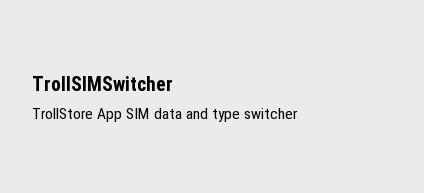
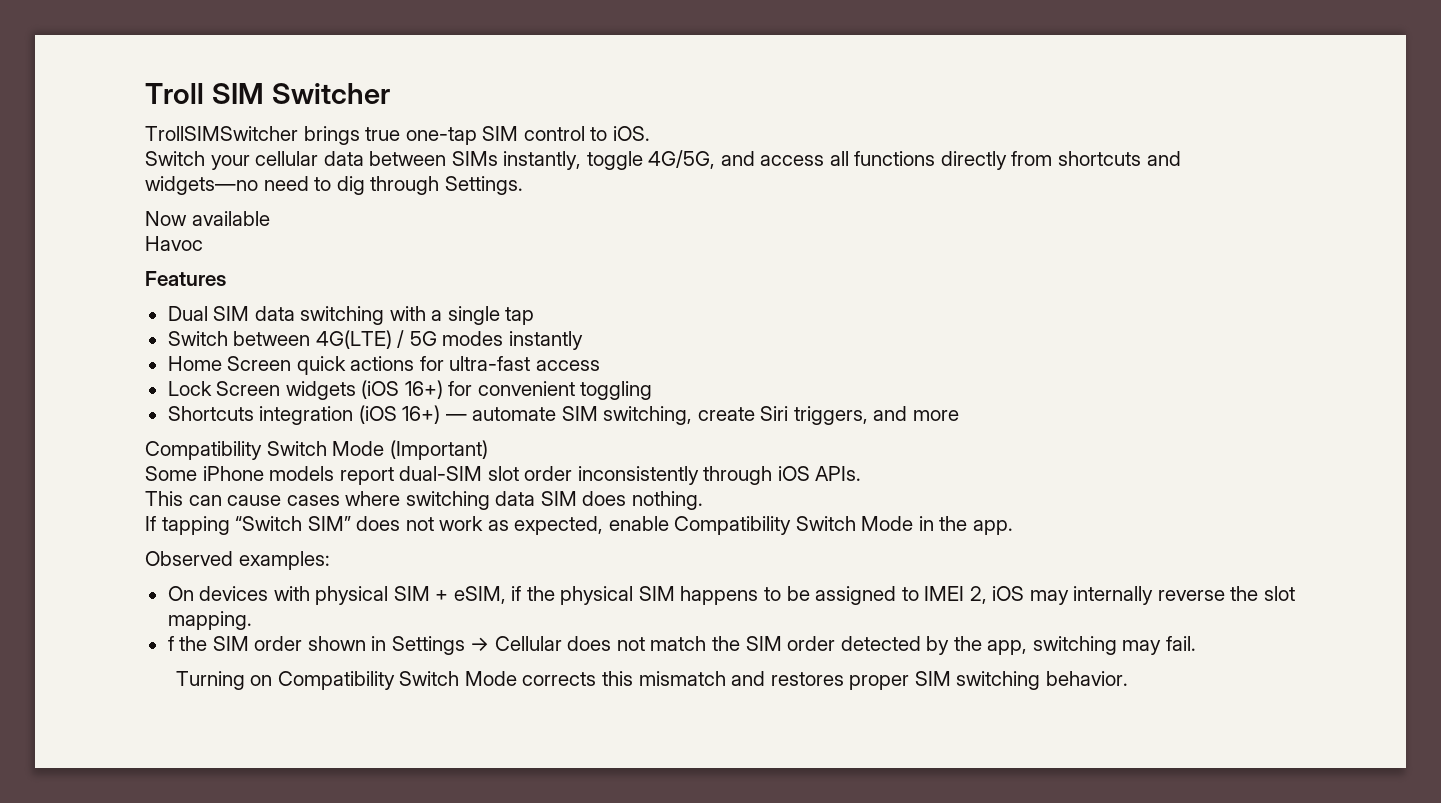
- TrollSIMSwitcher
- TrollStore App SIM data and type switcher
+ Troll SIM Switcher
+ TrollSIMSwitcher brings true one-tap SIM control to iOS.
+ Switch your cellular data between SIMs instantly, toggle 4G/5G, and access all functions directly from shortcuts and widgets—no need to dig through Settings.
+ Now available
+ Havoc
+ Features
+ Dual SIM data switching with a single tap
+ Switch between 4G(LTE) / 5G modes instantly
+ Home Screen quick actions for ultra-fast access
+ Lock Screen widgets (iOS 16+) for convenient toggling
+ Shortcuts integration (iOS 16+) — automate SIM switching, create Siri triggers, and more
+ Compatibility Switch Mode (Important)
+ Some iPhone models report dual-SIM slot order inconsistently through iOS APIs.
+ This can cause cases where switching data SIM does nothing.
+ If tapping “Switch SIM” does not work as expected, enable Compatibility Switch Mode in the app.
+ Observed examples:
+ On devices with physical SIM + eSIM, if the physical SIM happens to be assigned to IMEI 2, iOS may internally reverse the slot mapping.
+ f the SIM order shown in Settings → Cellular does not match the SIM order detected by the app, switching may fail.
+ Turning on Compatibility Switch Mode corrects this mismatch and restores proper SIM switching behavior.

